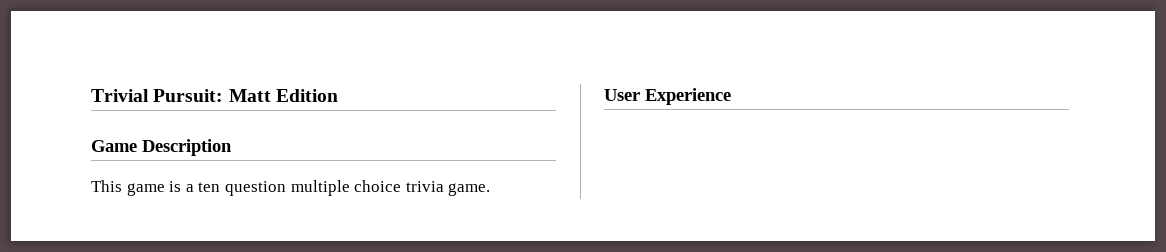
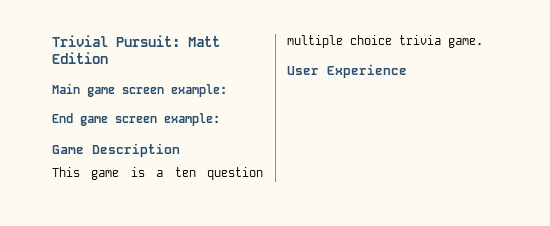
+ Main game screen example:
+ End game screen example:

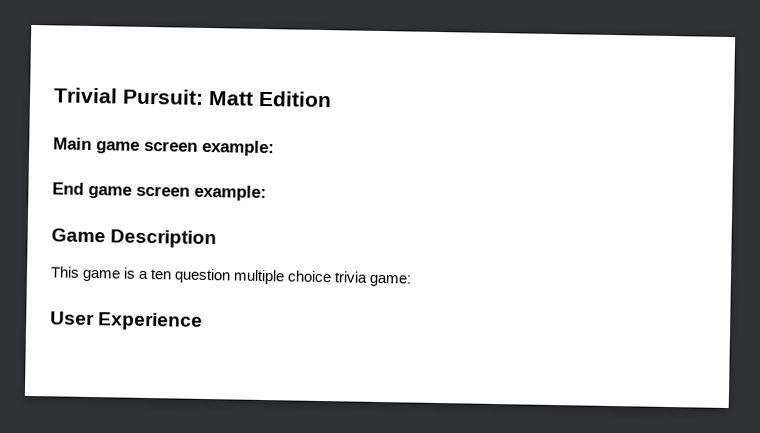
- This game is a ten question multiple choice trivia game.
+ This game is a ten question multiple choice trivia game:

